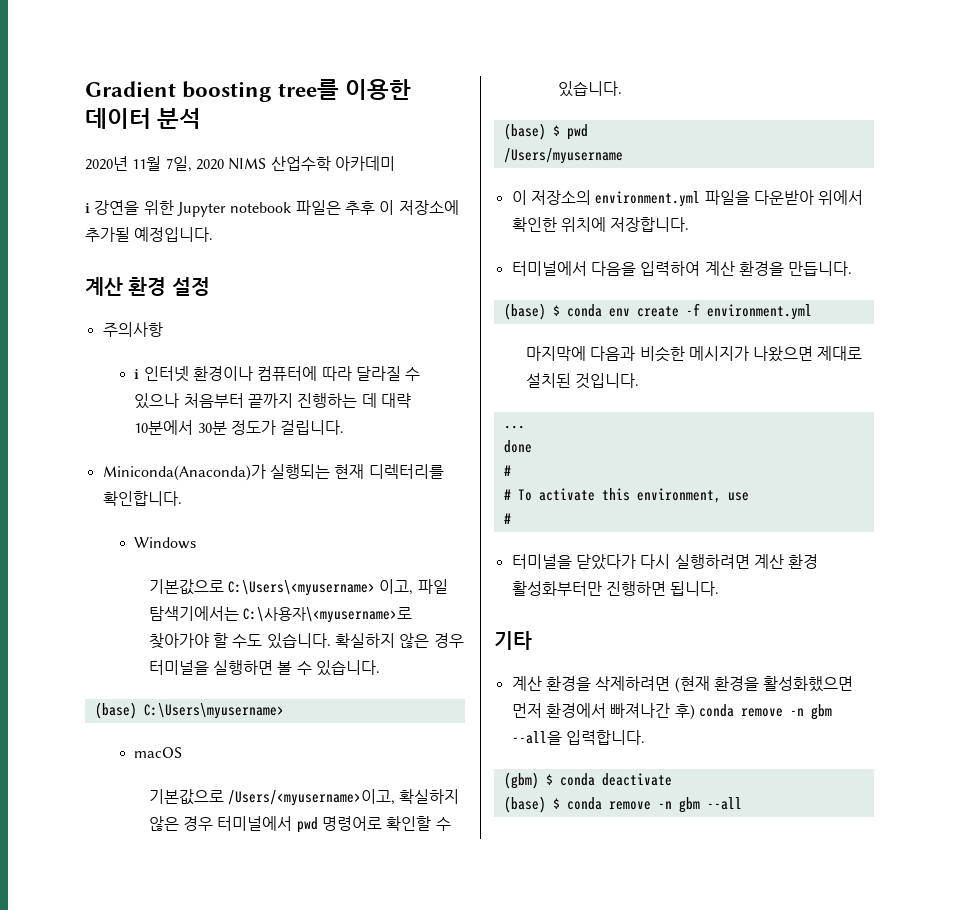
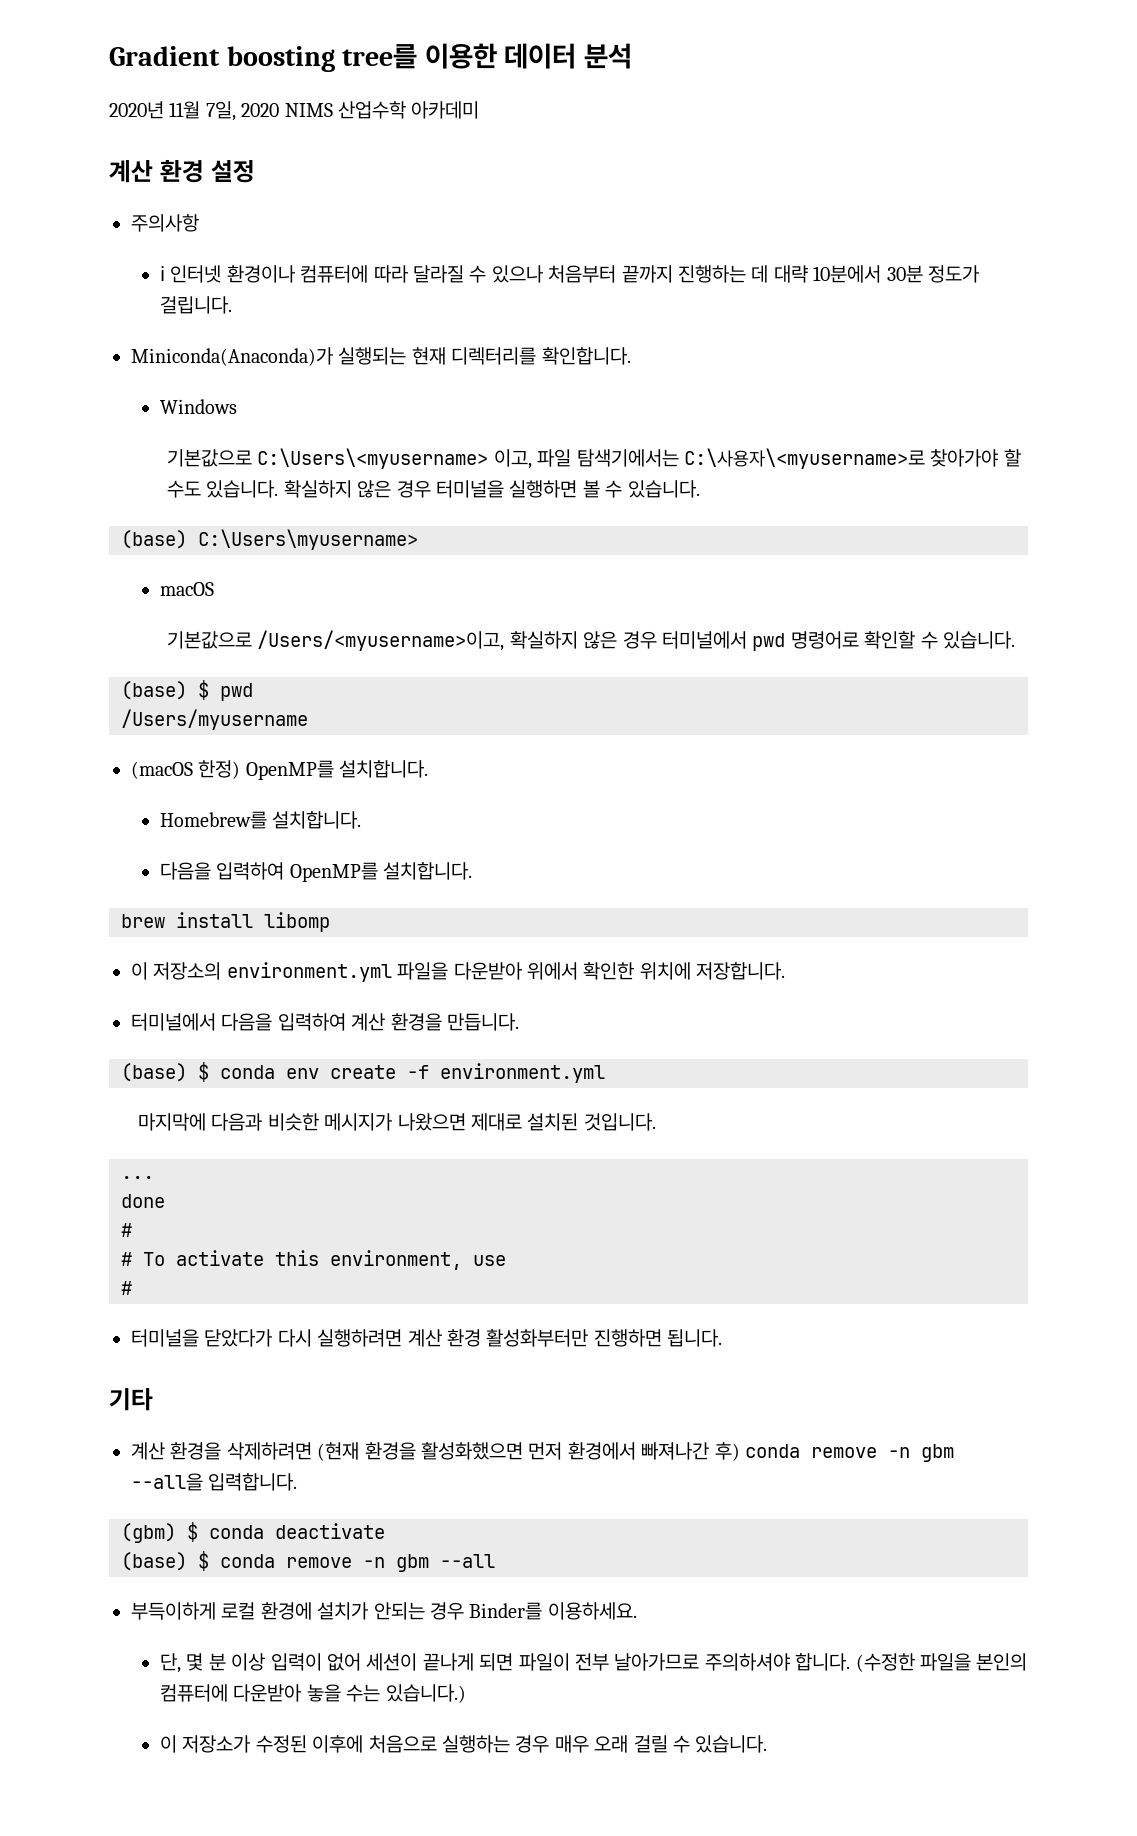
- ℹ 강연을 위한 Jupyter notebook 파일은 추후 이 저장소에 추가될 예정입니다.
+ (macOS 한정) OpenMP를 설치합니다.
+ Homebrew를 설치합니다.
+ 다음을 입력하여 OpenMP를 설치합니다.
+ brew install libomp
+ 부득이하게 로컬 환경에 설치가 안되는 경우 Binder를 이용하세요.
+ 단, 몇 분 이상 입력이 없어 세션이 끝나게 되면 파일이 전부 날아가므로 주의하셔야 합니다. (수정한 파일을 본인의 컴퓨터에 다운받아 놓을 수는 있습니다.)
+ 이 저장소가 수정된 이후에 처음으로 실행하는 경우 매우 오래 걸릴 수 있습니다.

